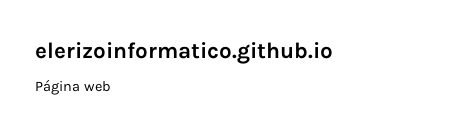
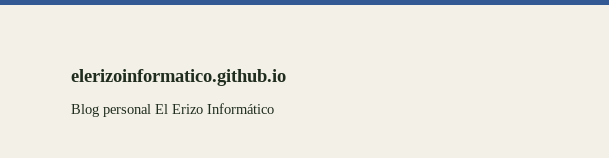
- Página web
+ Blog personal El Erizo Informático

